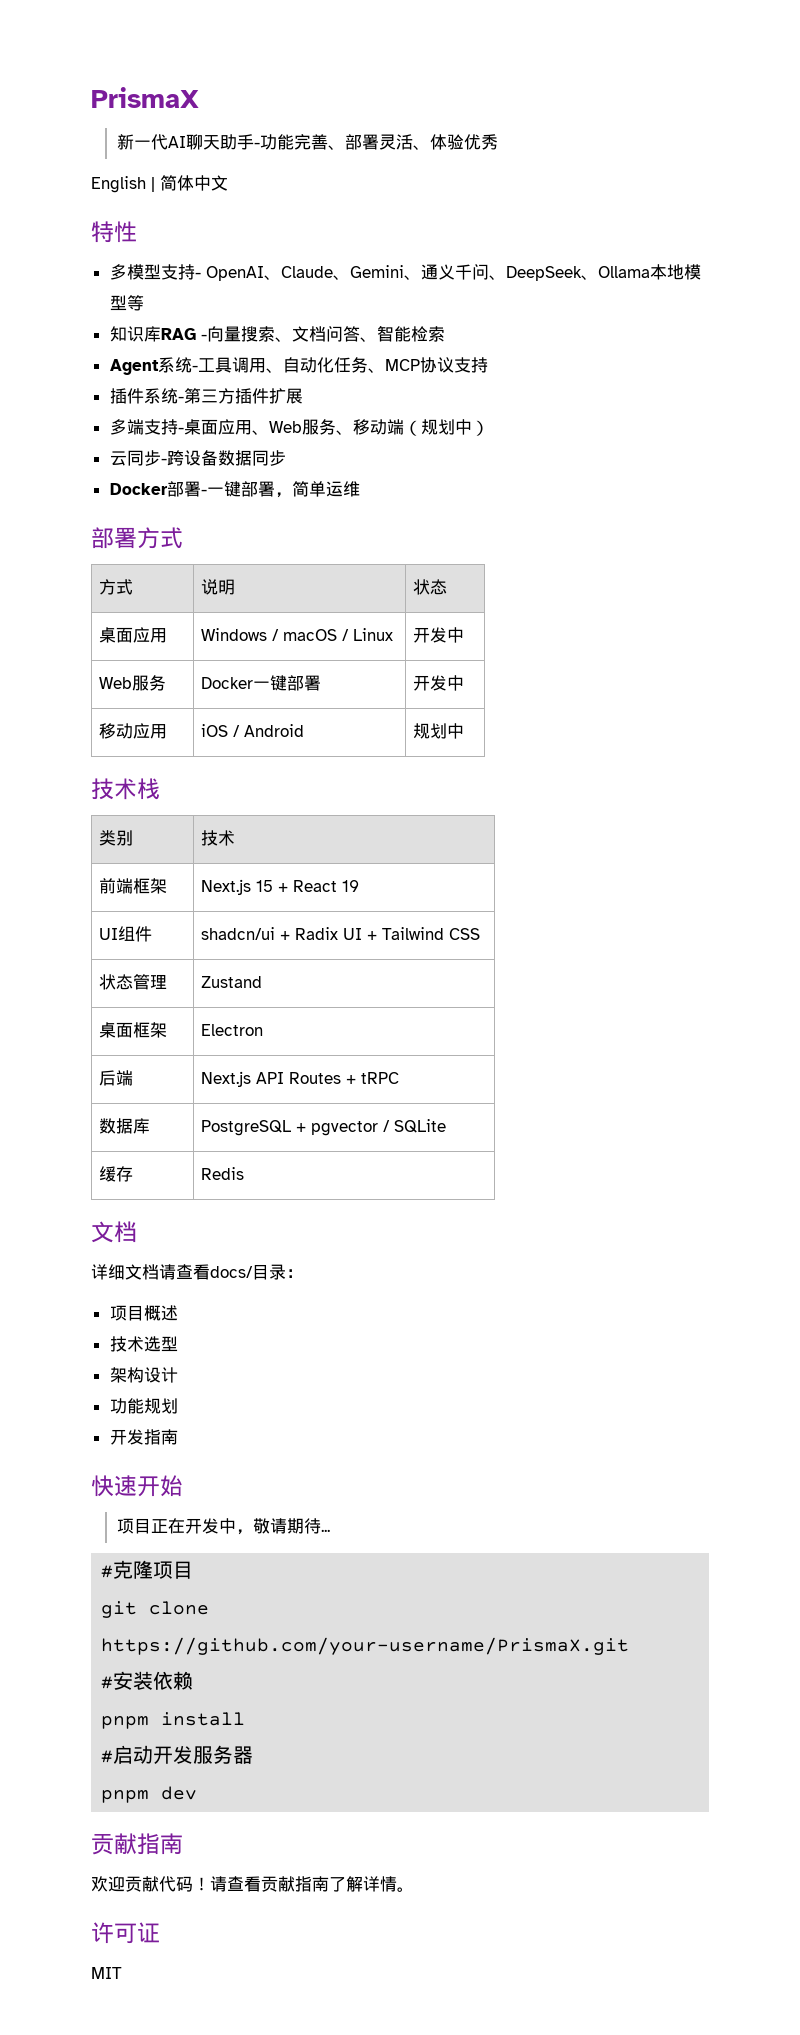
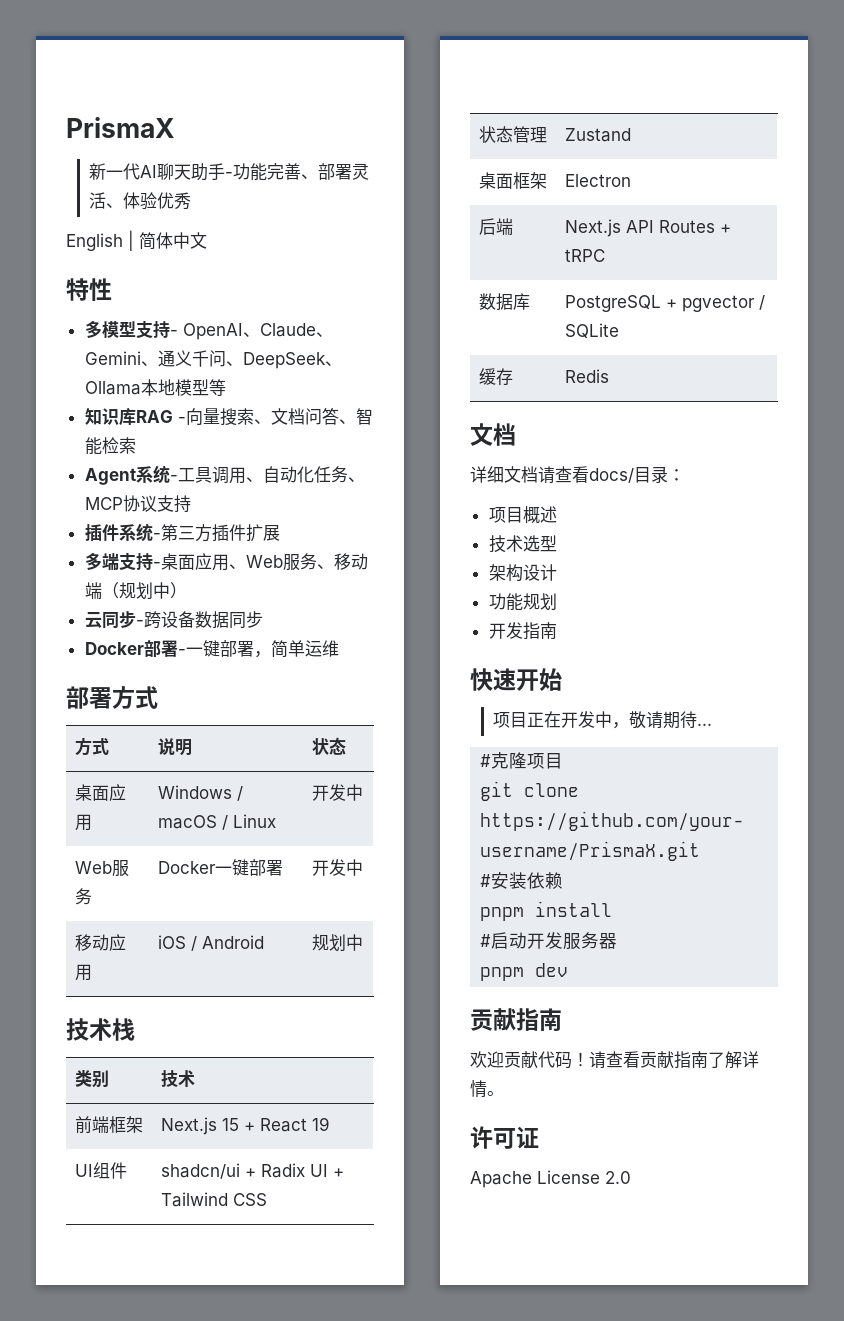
- MIT
+ Apache License 2.0

